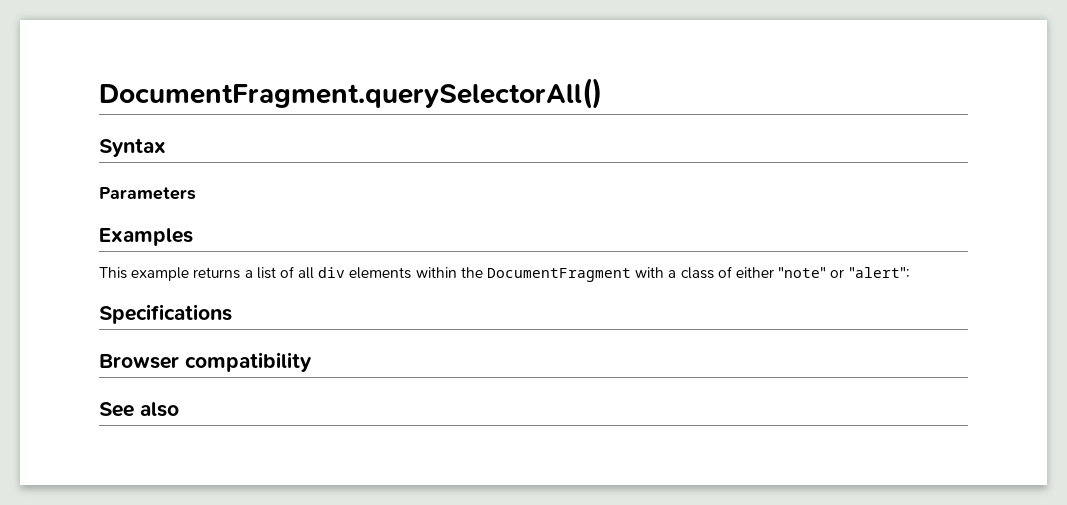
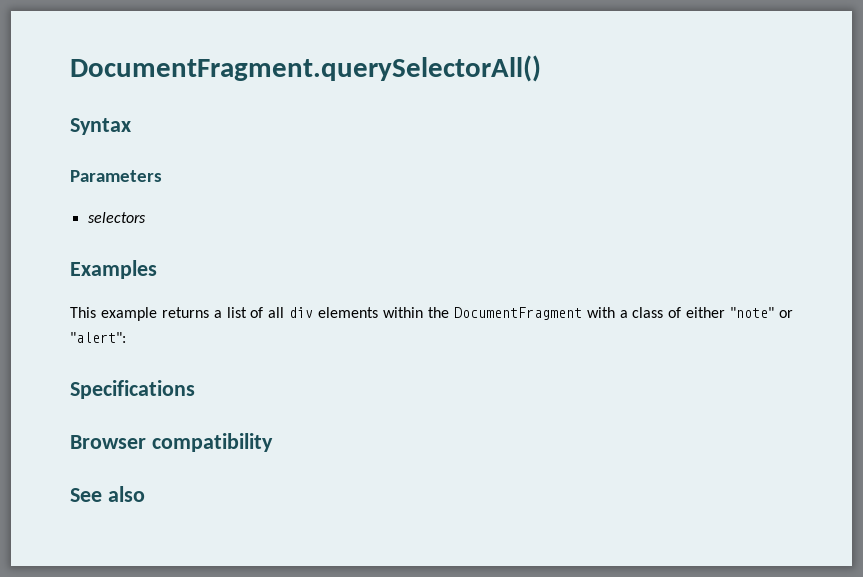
+ selectors

